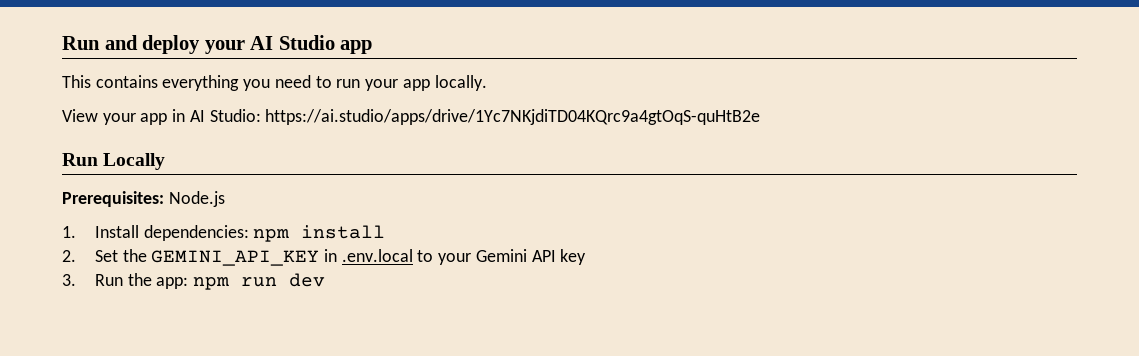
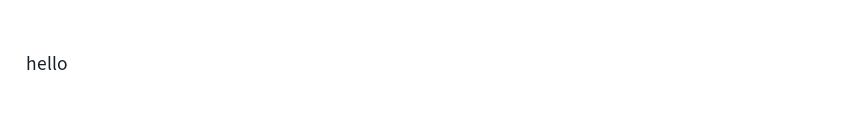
- Run and deploy your AI Studio app
- This contains everything you need to run your app locally.
- View your app in AI Studio: https://ai.studio/apps/drive/1Yc7NKjdiTD04KQrc9a4gtOqS-quHtB2e
- Run Locally
- Prerequisites: Node.js
- 1. Install dependencies: npm install
- 2. Set the GEMINI_API_KEY in .env.local to your Gemini API key
- 3. Run the app: npm run dev
+ hello

